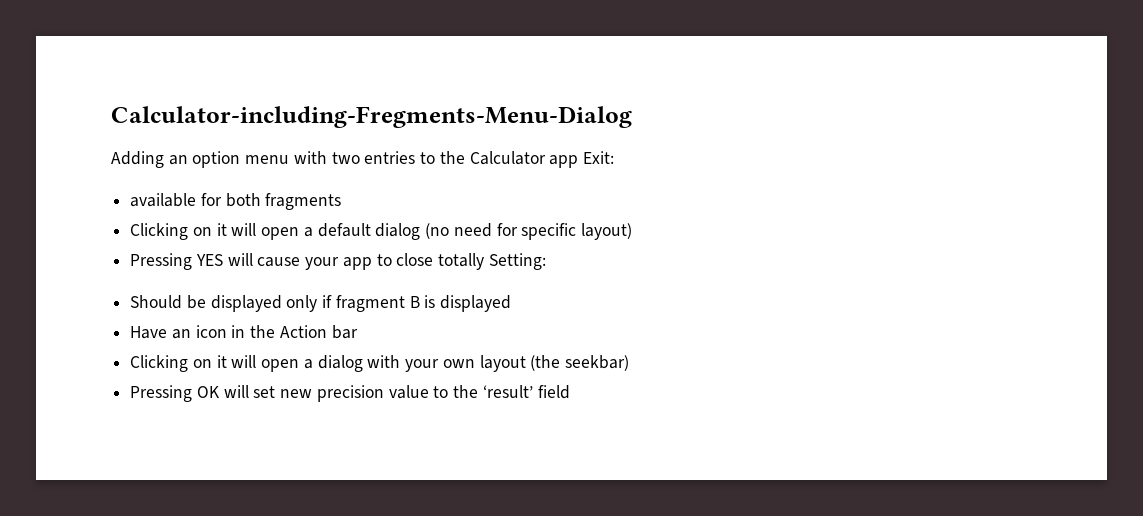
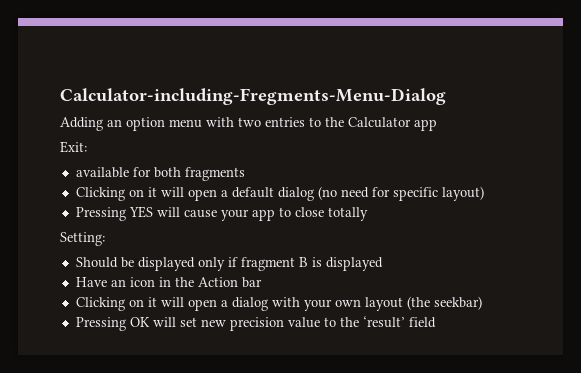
- Adding an option menu with two entries to the Calculator app Exit:
+ Adding an option menu with two entries to the Calculator app
+ Exit:
- Pressing YES will cause your app to close totally Setting:
+ Pressing YES will cause your app to close totally
+ Setting:

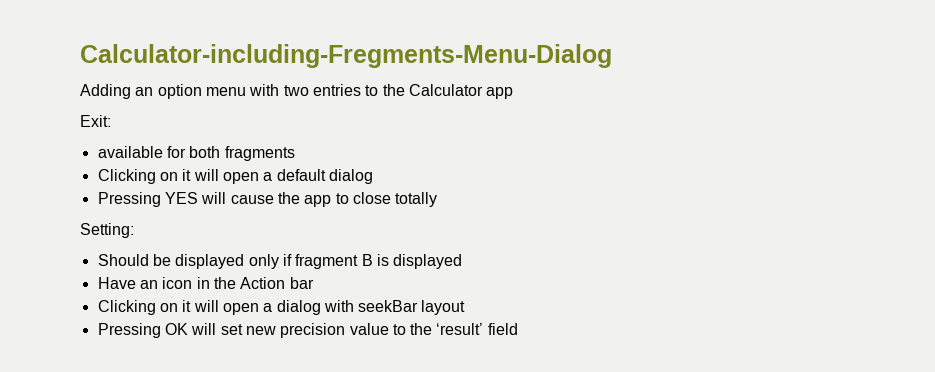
- Clicking on it will open a default dialog (no need for specific layout)
+ Clicking on it will open a default dialog
- Pressing YES will cause your app to close totally
+ Pressing YES will cause the app to close totally
- Clicking on it will open a dialog with your own layout (the seekbar)
+ Clicking on it will open a dialog with seekBar layout

